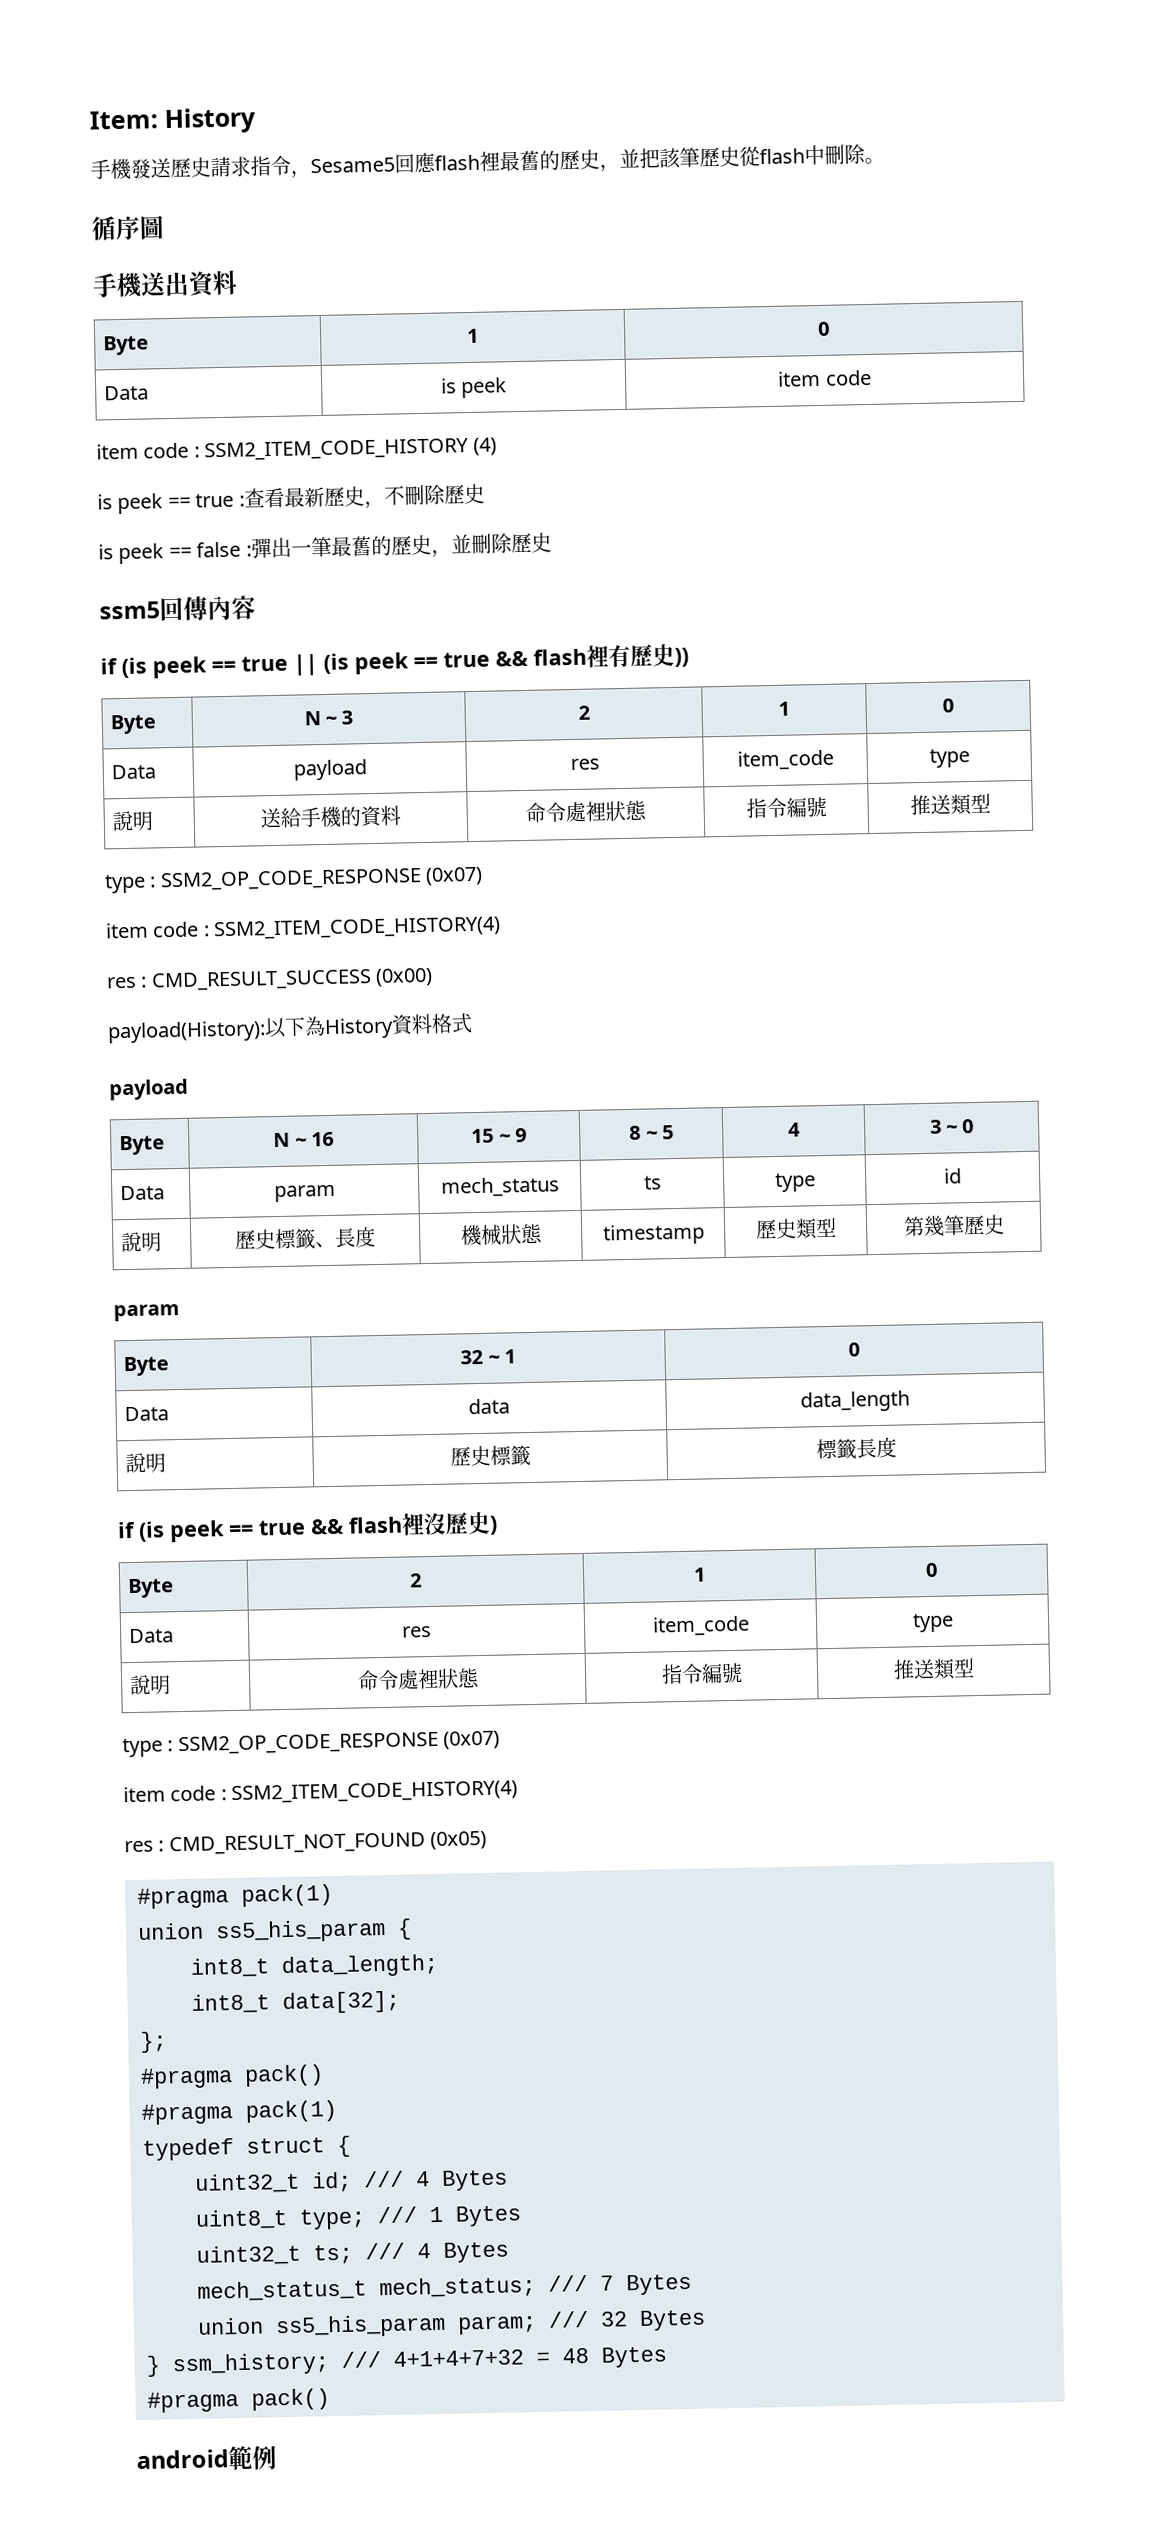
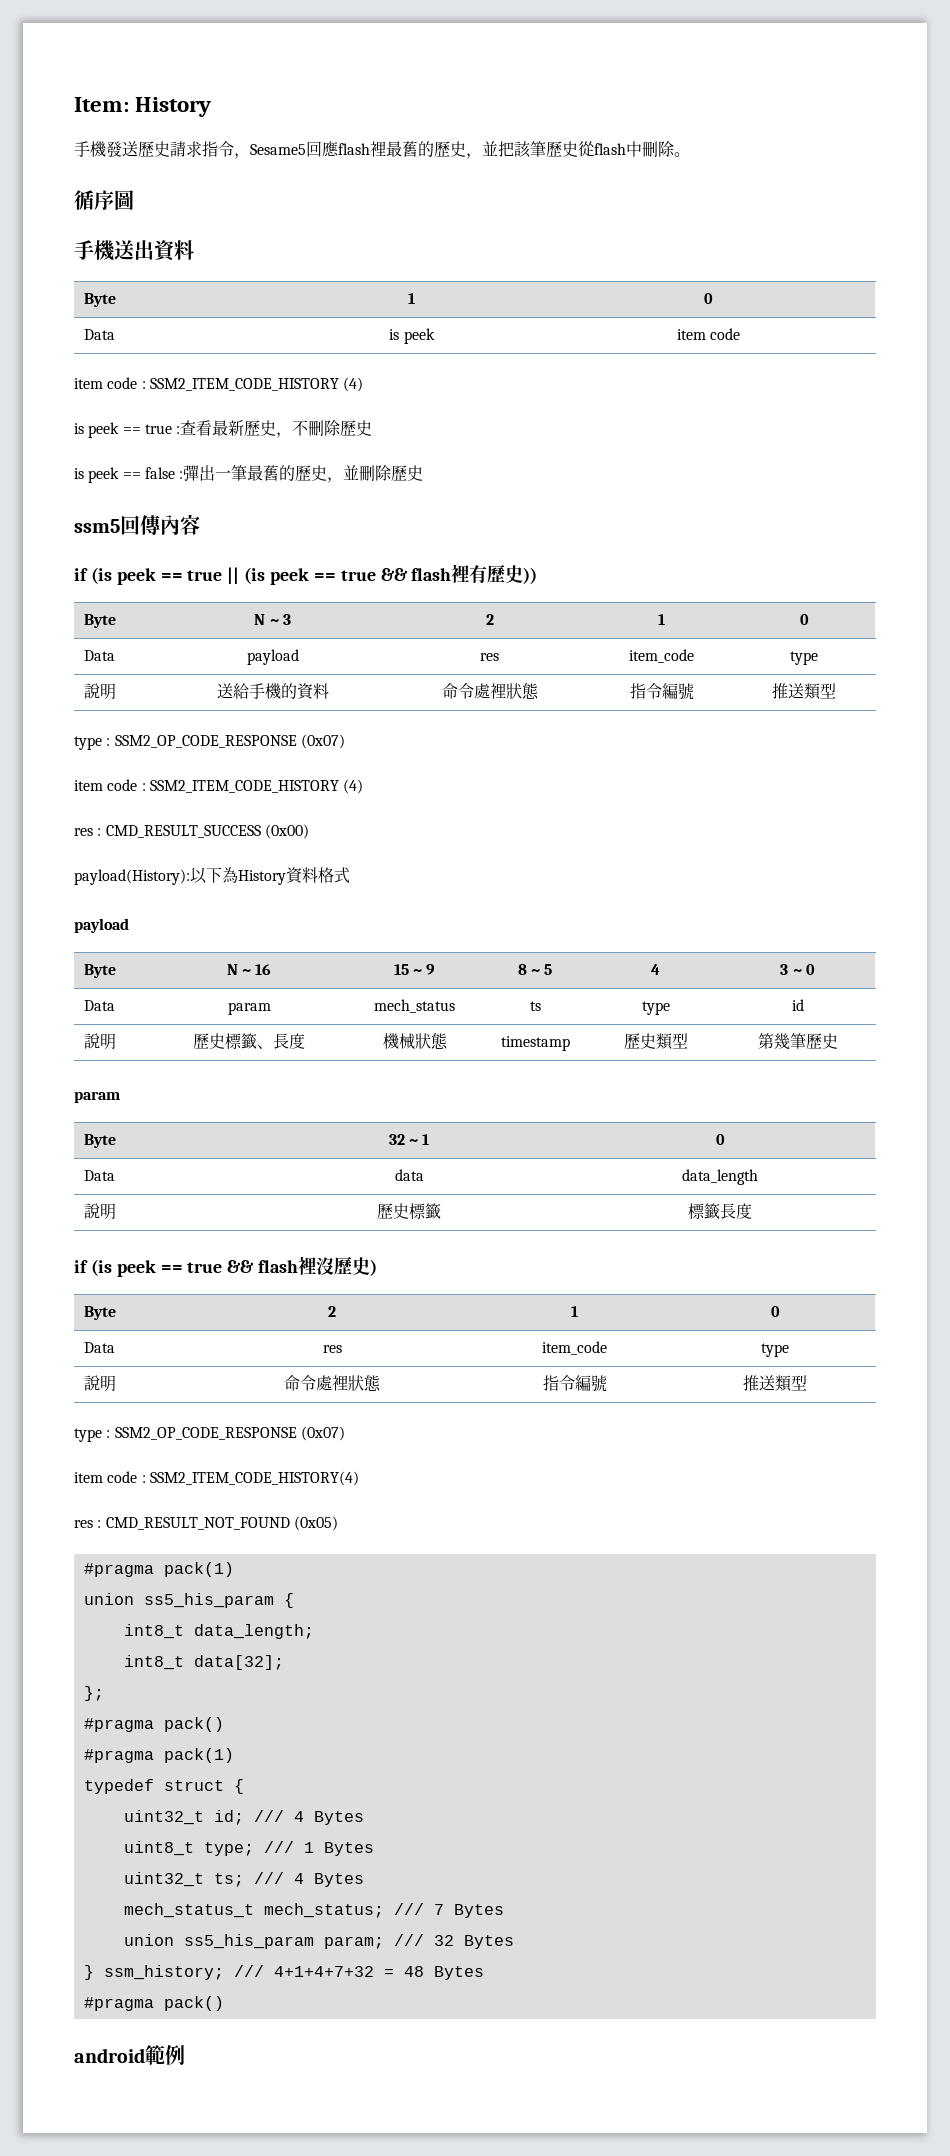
  說明 | 送給手機的資料 | 命令處裡狀態 | 指令編號 | 推送類型
  type : SSM2_OP_CODE_RESPONSE (0x07)
- item code : SSM2_ITEM_CODE_HISTORY(4)
+ item code : SSM2_ITEM_CODE_HISTORY (4)

